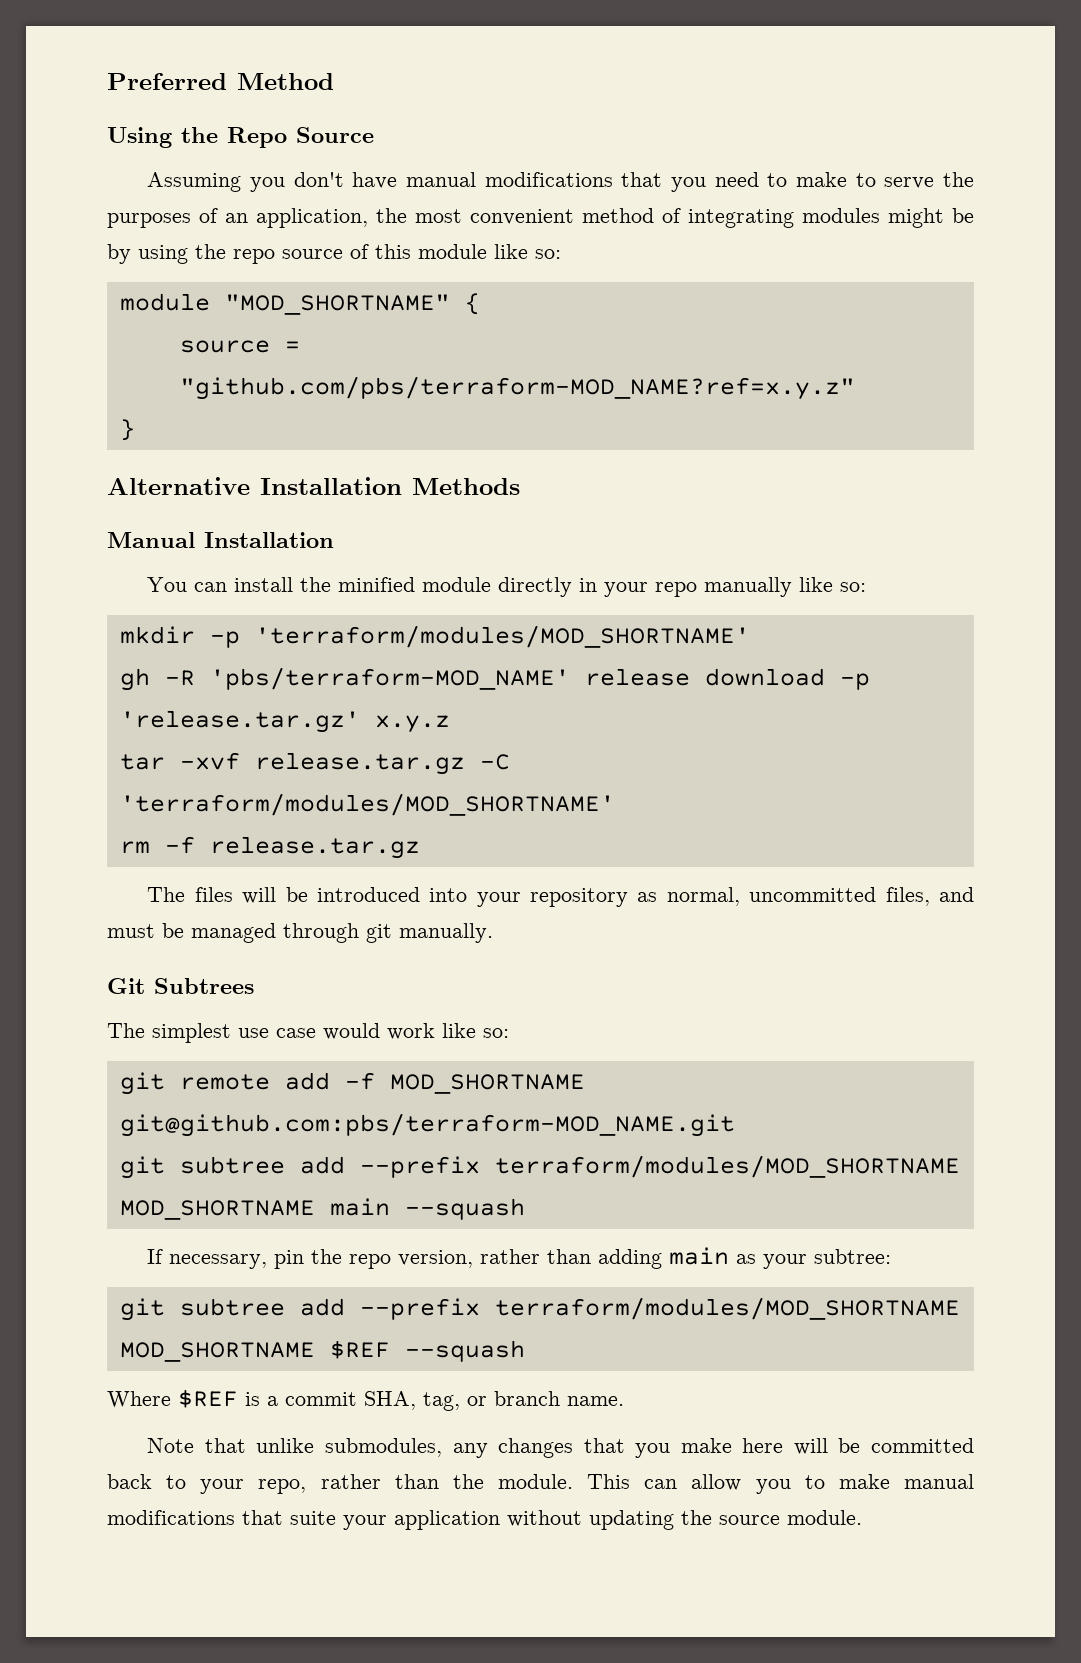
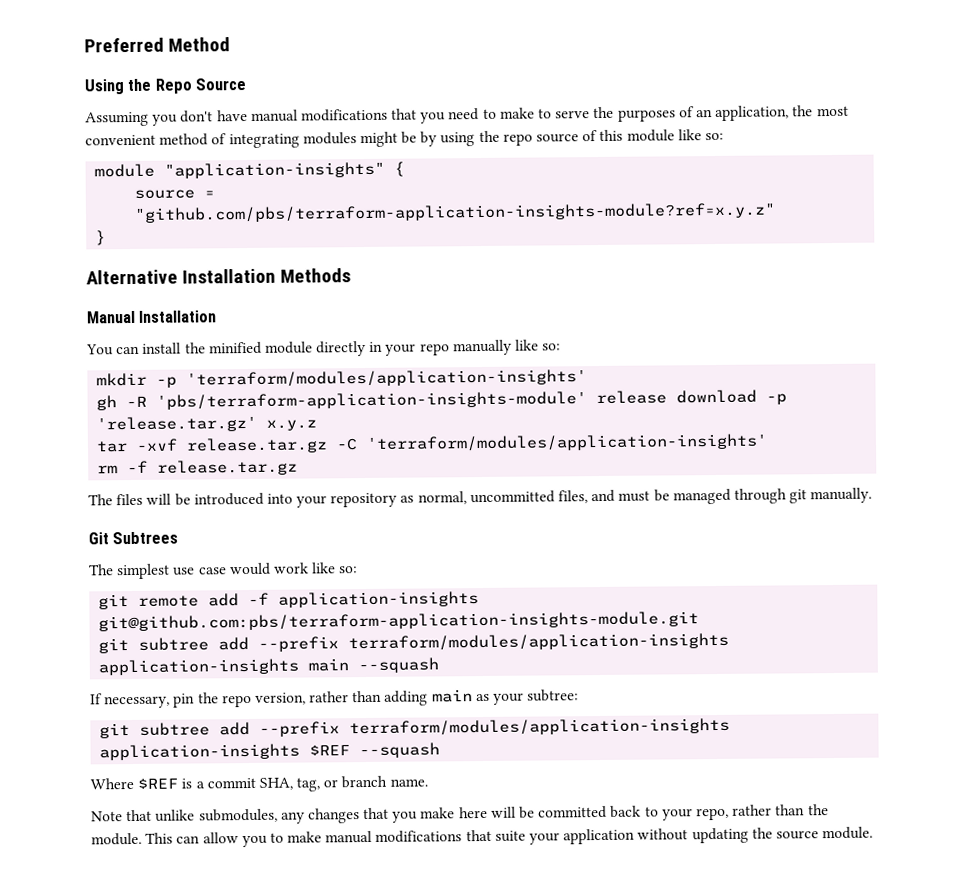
- module "MOD_SHORTNAME" {
+ module "application-insights" {
- source = "github.com/pbs/terraform-MOD_NAME?ref=x.y.z"
+ source = "github.com/pbs/terraform-application-insights-module?ref=x.y.z"
- mkdir -p 'terraform/modules/MOD_SHORTNAME'
+ mkdir -p 'terraform/modules/application-insights'
- gh -R 'pbs/terraform-MOD_NAME' release download -p 'release.tar.gz' x.y.z
+ gh -R 'pbs/terraform-application-insights-module' release download -p 'release.tar.gz' x.y.z
- tar -xvf release.tar.gz -C 'terraform/modules/MOD_SHORTNAME'
+ tar -xvf release.tar.gz -C 'terraform/modules/application-insights'
- git remote add -f MOD_SHORTNAME git@github.com:pbs/terraform-MOD_NAME.git
- git subtree add --prefix terraform/modules/MOD_SHORTNAME MOD_SHORTNAME main --squash
+ git remote add -f application-insights git@github.com:pbs/terraform-application-insights-module.git
+ git subtree add --prefix terraform/modules/application-insights application-insights main --squash
- git subtree add --prefix terraform/modules/MOD_SHORTNAME MOD_SHORTNAME $REF --squash
+ git subtree add --prefix terraform/modules/application-insights application-insights $REF --squash

